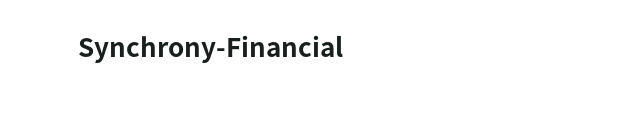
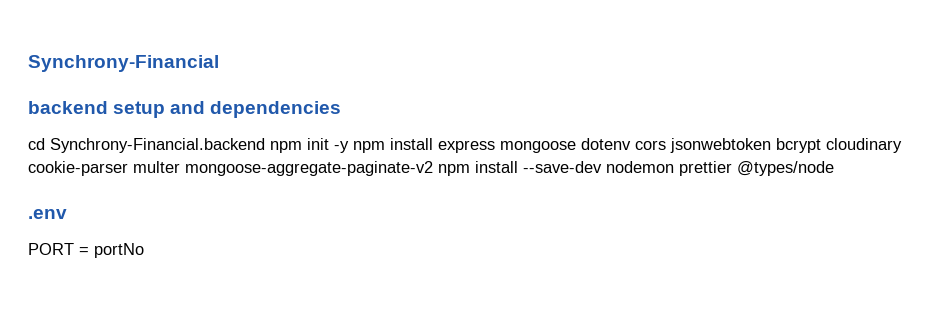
+ backend setup and dependencies
+ cd Synchrony-Financial.backend npm init -y npm install express mongoose dotenv cors jsonwebtoken bcrypt cloudinary cookie-parser multer mongoose-aggregate-paginate-v2 npm install --save-dev nodemon prettier @types/node
+ .env
+ PORT = portNo

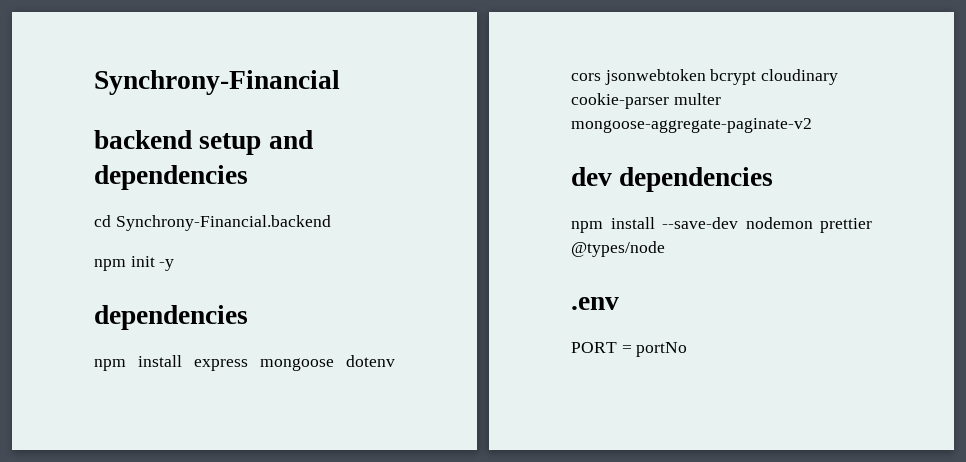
- cd Synchrony-Financial.backend npm init -y npm install express mongoose dotenv cors jsonwebtoken bcrypt cloudinary cookie-parser multer mongoose-aggregate-paginate-v2 npm install --save-dev nodemon prettier @types/node
+ cd Synchrony-Financial.backend
+ npm init -y
+ dependencies
+ npm install express mongoose dotenv cors jsonwebtoken bcrypt cloudinary cookie-parser multer mongoose-aggregate-paginate-v2
+ dev dependencies
+ npm install --save-dev nodemon prettier @types/node

